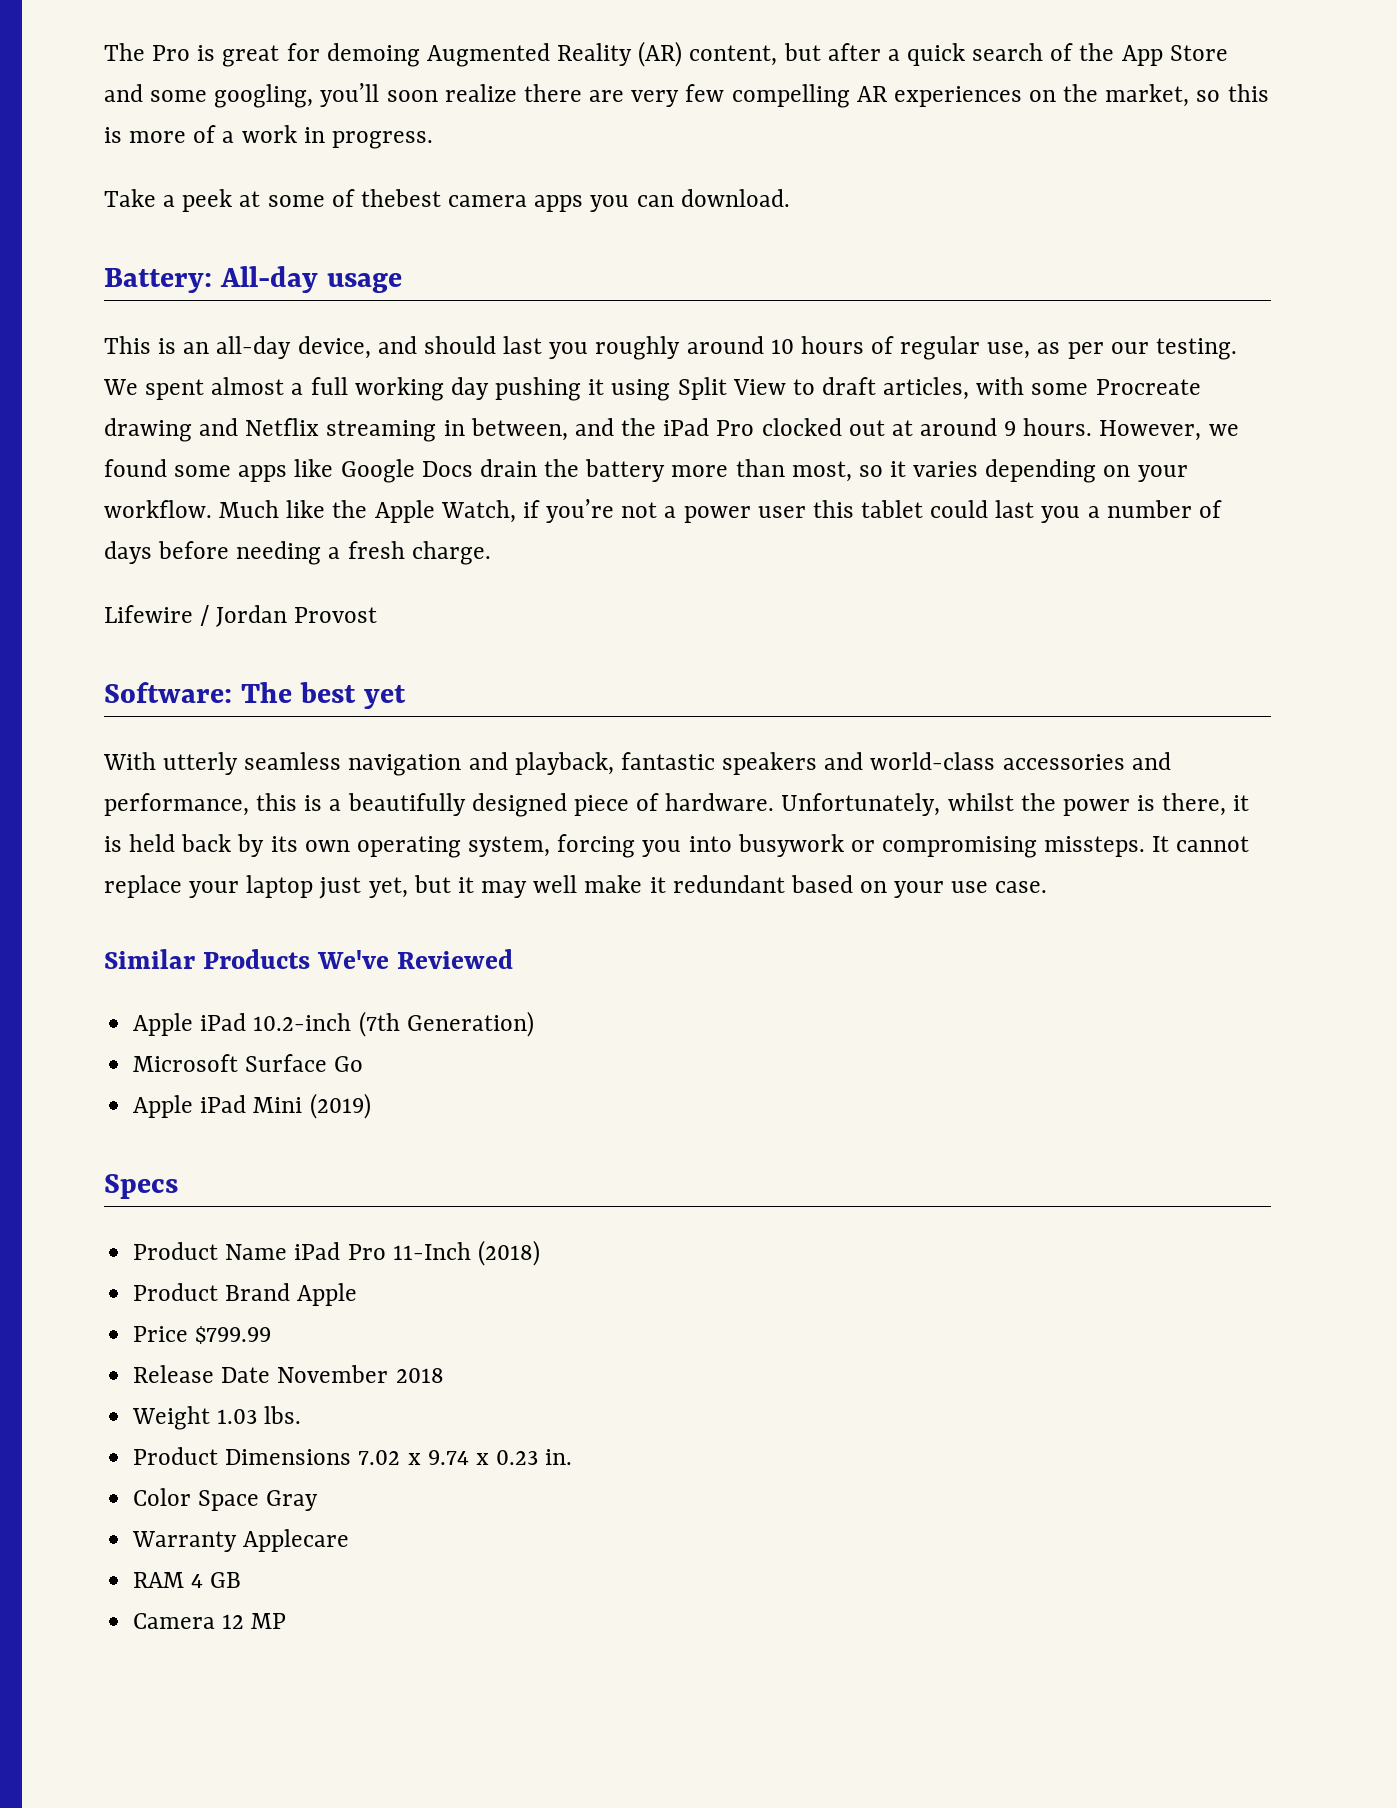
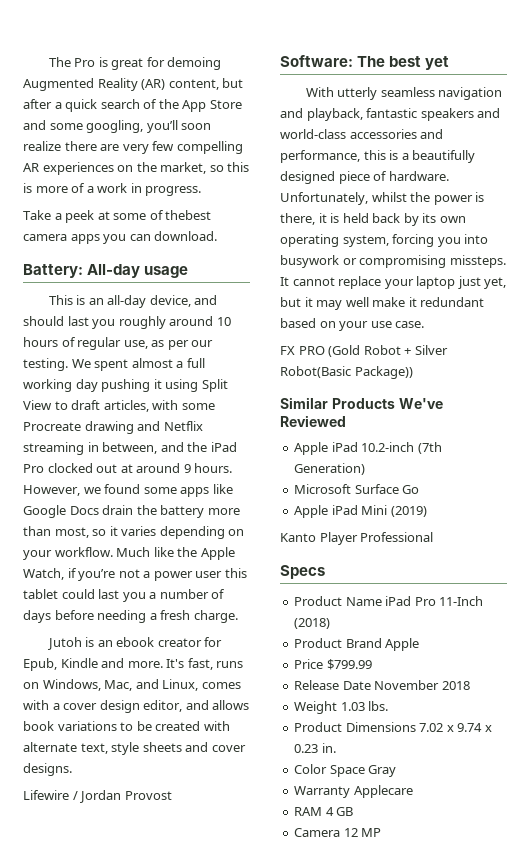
+ Jutoh is an ebook creator for Epub, Kindle and more. It's fast, runs on Windows, Mac, and Linux, comes with a cover design editor, and allows book variations to be created with alternate text, style sheets and cover designs.
+ FX PRO (Gold Robot + Silver Robot(Basic Package))
+ Kanto Player Professional

